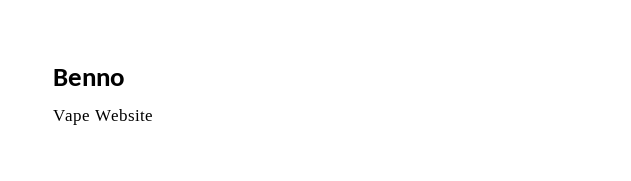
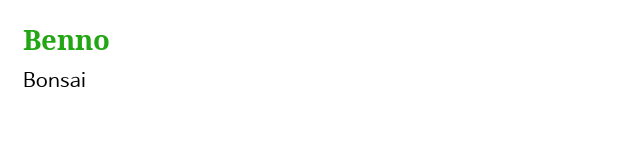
- Vape Website
+ Bonsai

